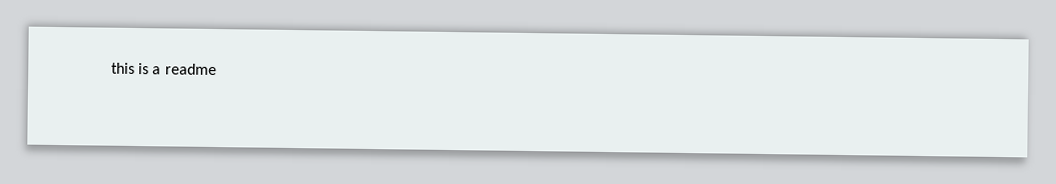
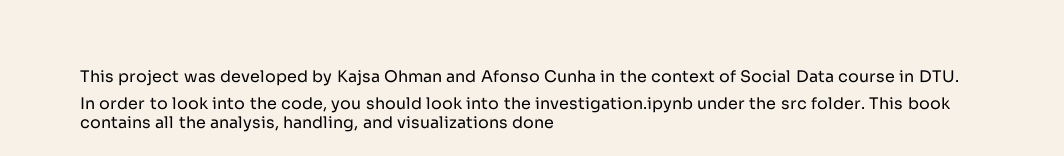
- this is a readme
+ This project was developed by Kajsa Ohman and Afonso Cunha in the context of Social Data course in DTU.
+ In order to look into the code, you should look into the investigation.ipynb under the src folder. This book contains all the analysis, handling, and visualizations done

